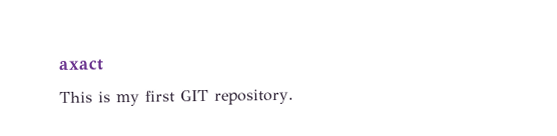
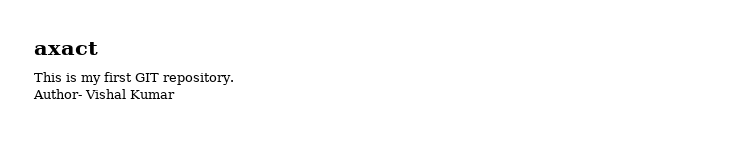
+ Author- Vishal Kumar

